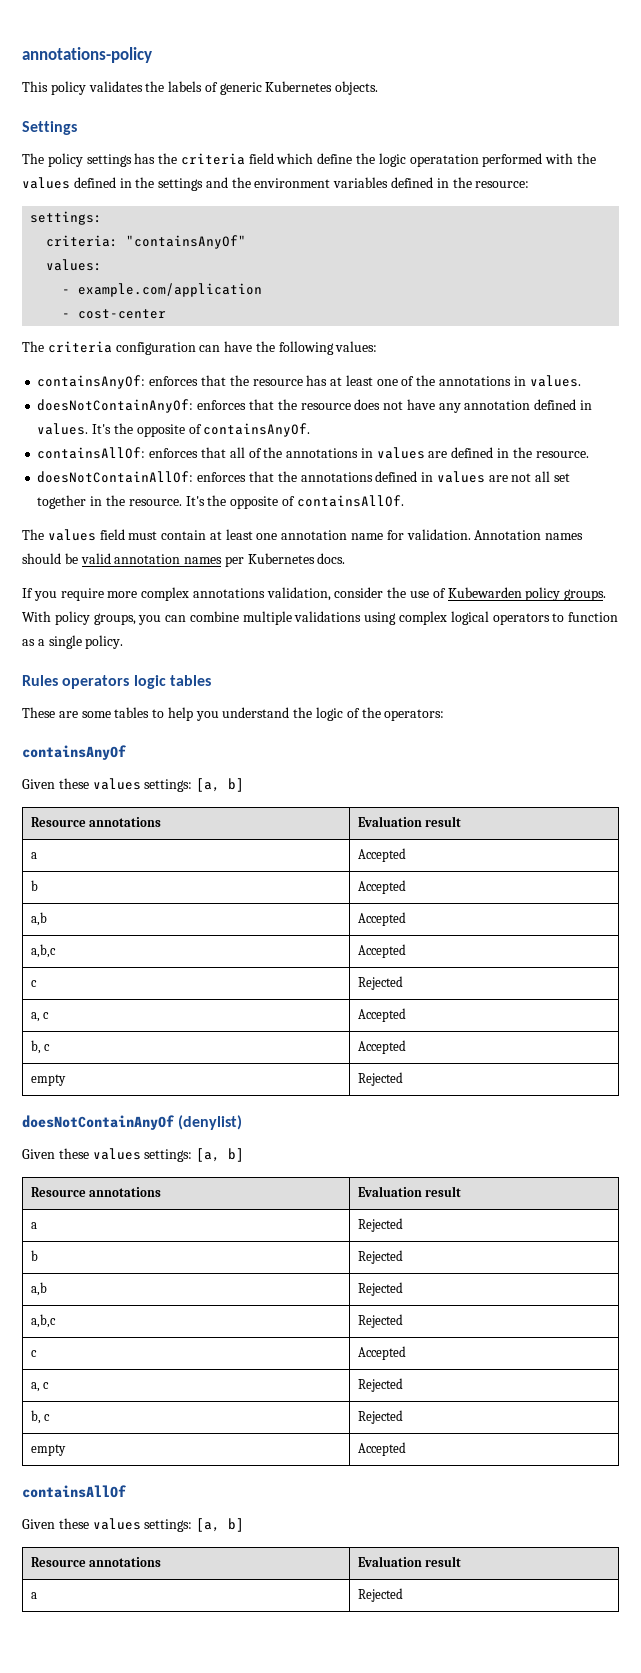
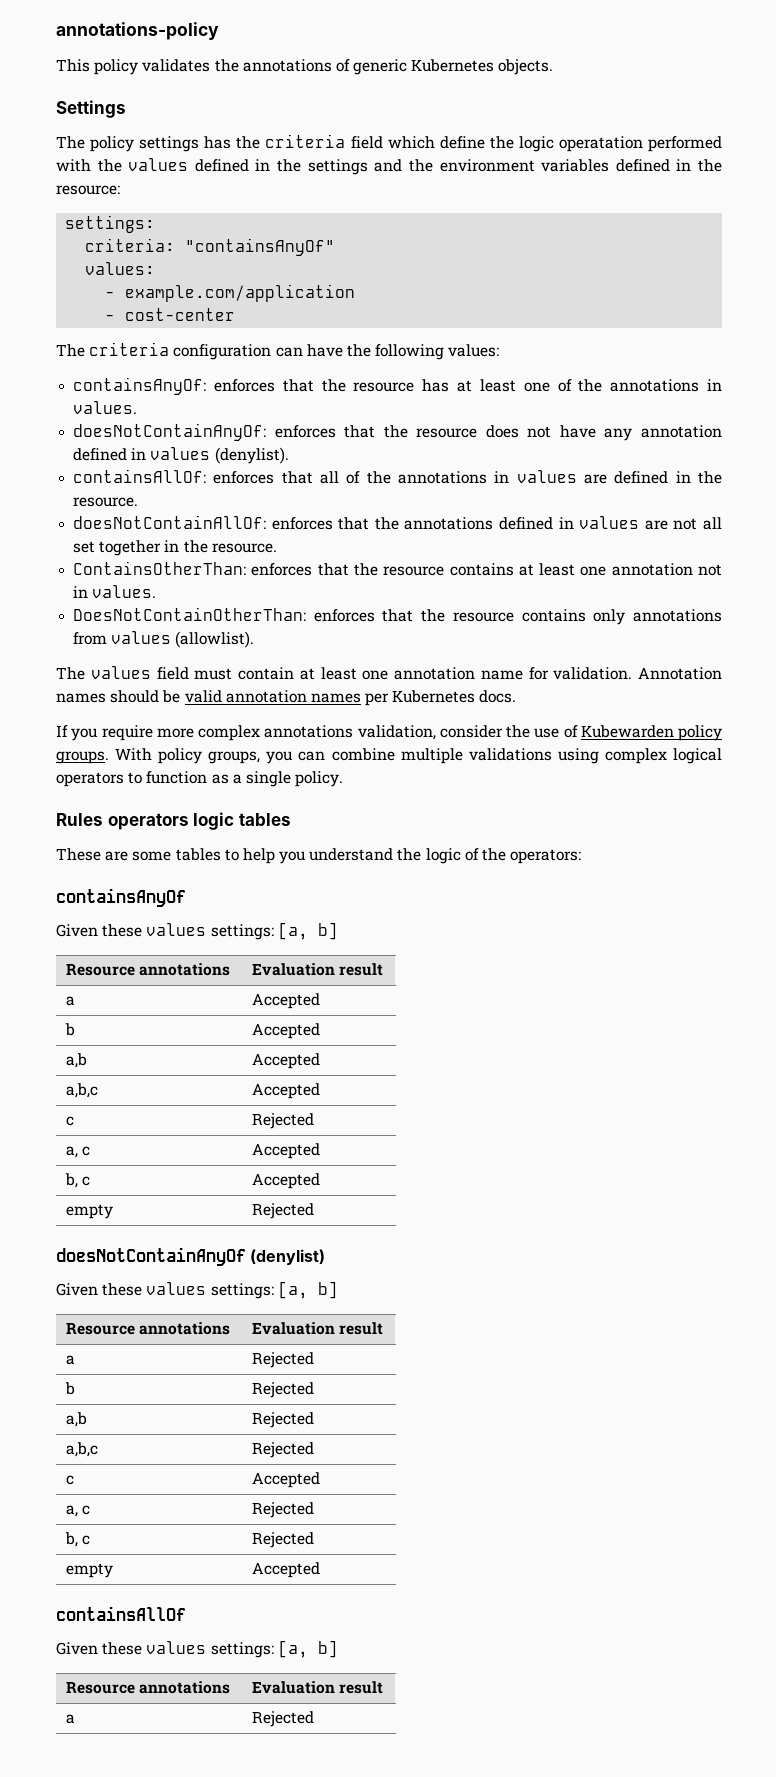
- This policy validates the labels of generic Kubernetes objects.
+ This policy validates the annotations of generic Kubernetes objects.
- doesNotContainAnyOf: enforces that the resource does not have any annotation defined in values. It's the opposite of containsAnyOf.
+ doesNotContainAnyOf: enforces that the resource does not have any annotation defined in values (denylist).
- doesNotContainAllOf: enforces that the annotations defined in values are not all set together in the resource. It's the opposite of containsAllOf.
+ doesNotContainAllOf: enforces that the annotations defined in values are not all set together in the resource.
+ ContainsOtherThan: enforces that the resource contains at least one annotation not in values.
+ DoesNotContainOtherThan: enforces that the resource contains only annotations from values (allowlist).

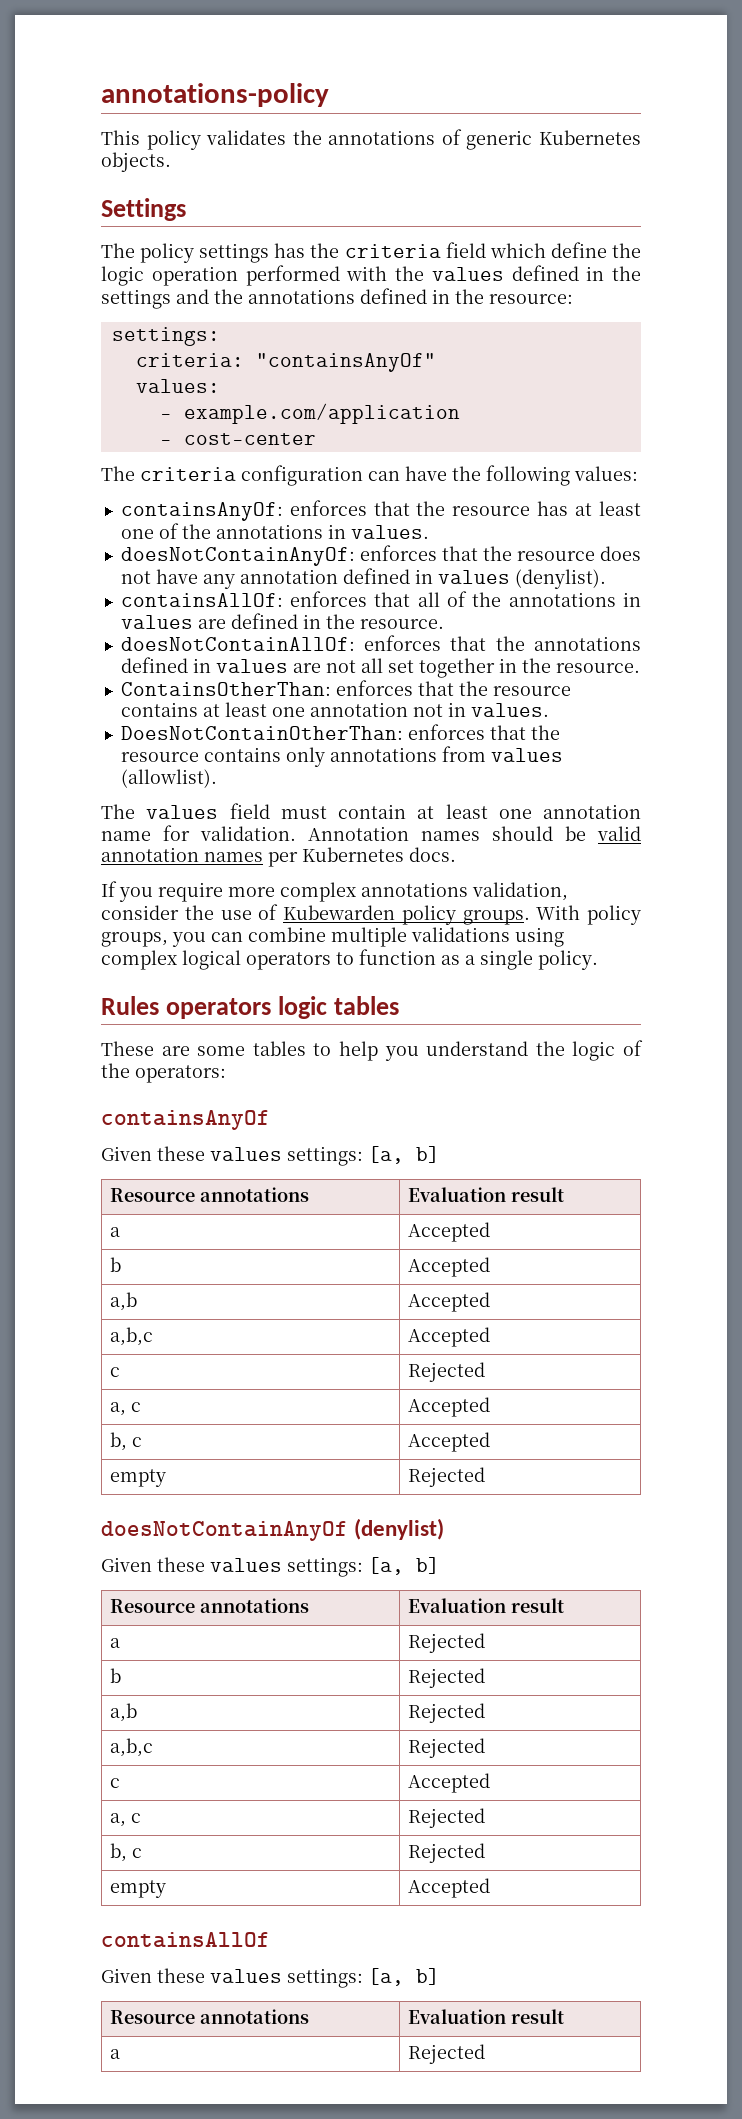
- The policy settings has the criteria field which define the logic operatation performed with the values defined in the settings and the environment variables defined in the resource:
+ The policy settings has the criteria field which define the logic operation performed with the values defined in the settings and the annotations defined in the resource:

